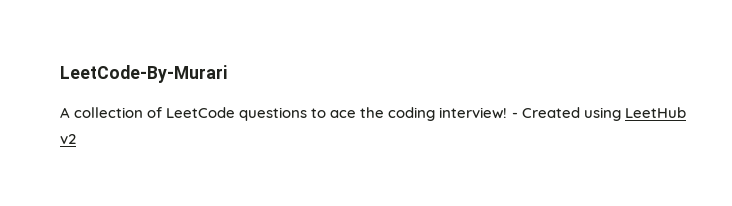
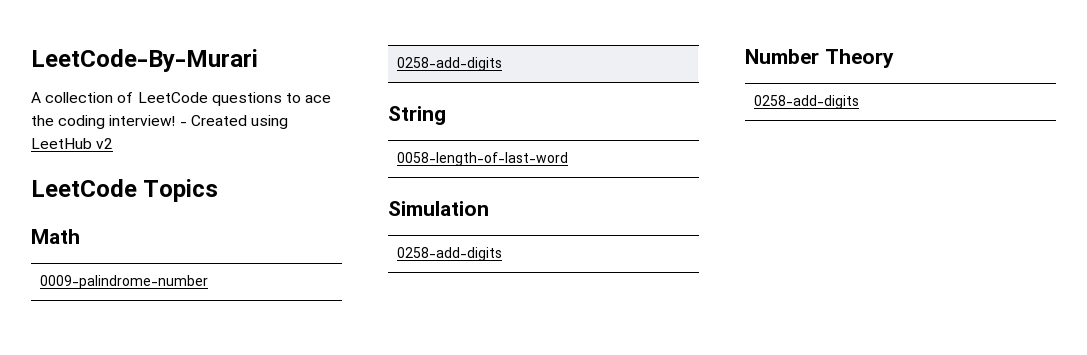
+ LeetCode Topics
+ Math
+ 0009-palindrome-number
+ 0258-add-digits
+ String
+ 0058-length-of-last-word
+ Simulation
+ 0258-add-digits
+ Number Theory
+ 0258-add-digits

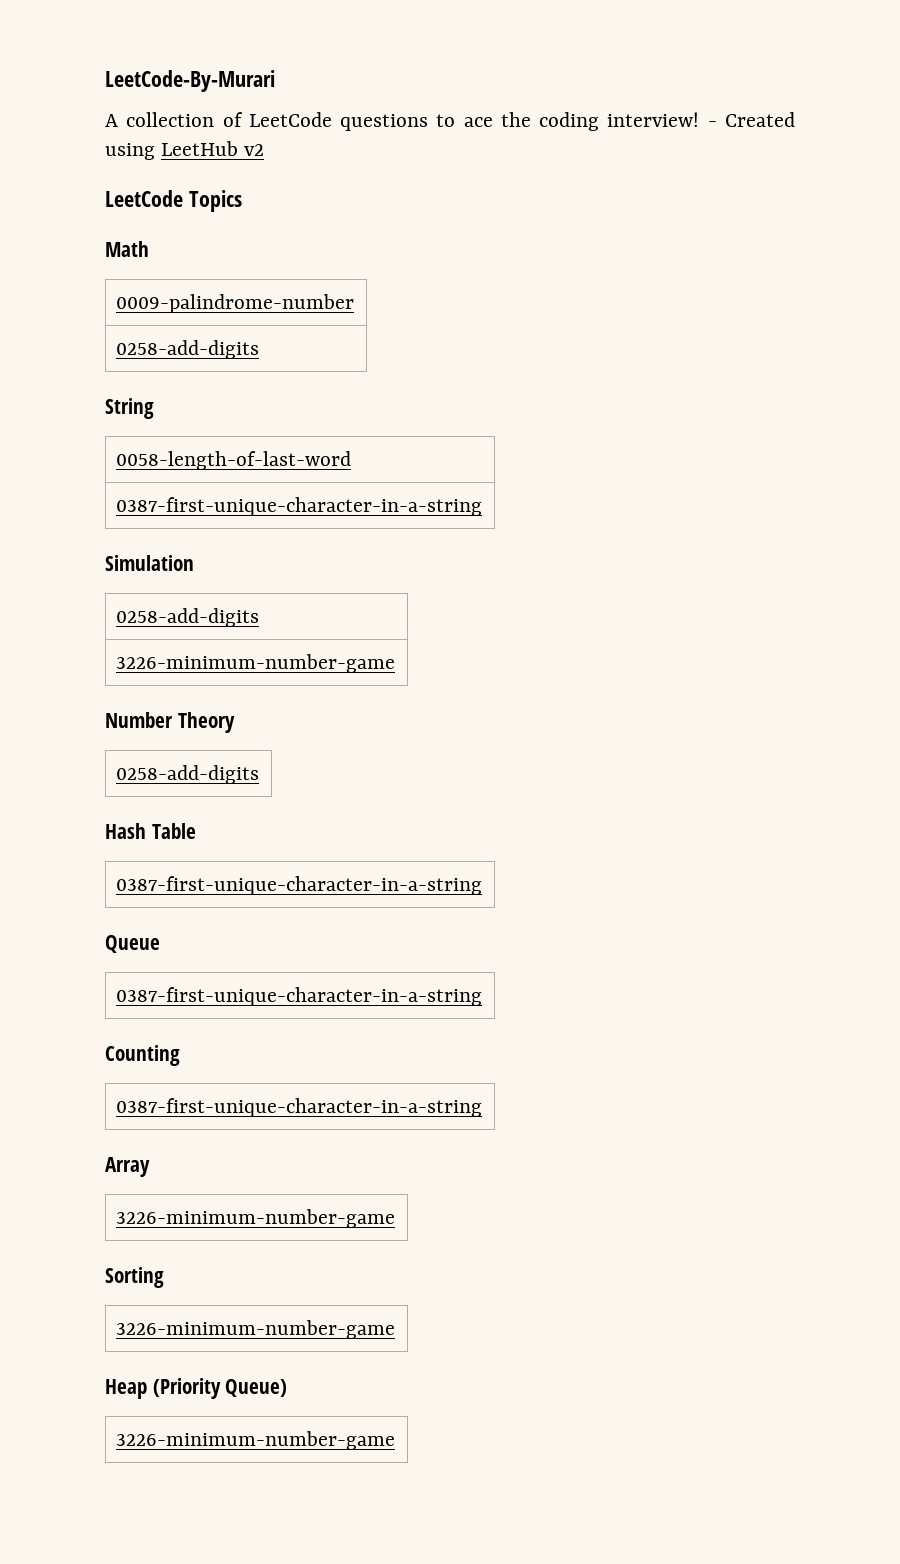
  0058-length-of-last-word
+ 0387-first-unique-character-in-a-string
  Simulation
  0258-add-digits
+ 3226-minimum-number-game
+ Hash Table
+ 0387-first-unique-character-in-a-string
+ Queue
+ 0387-first-unique-character-in-a-string
+ Counting
+ 0387-first-unique-character-in-a-string
+ Array
+ 3226-minimum-number-game
+ Sorting
+ 3226-minimum-number-game
+ Heap (Priority Queue)
+ 3226-minimum-number-game

